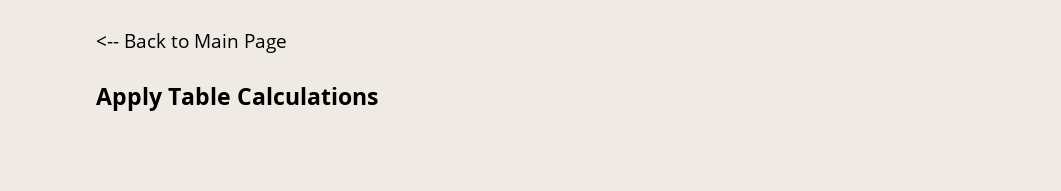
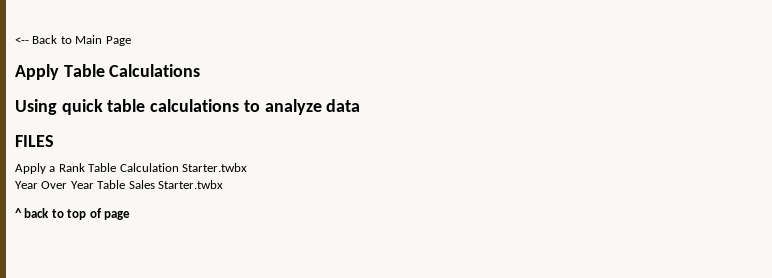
+ Using quick table calculations to analyze data
+ FILES
+ Apply a Rank Table Calculation Starter.twbx
+ Year Over Year Table Sales Starter.twbx
+ ^ back to top of page

